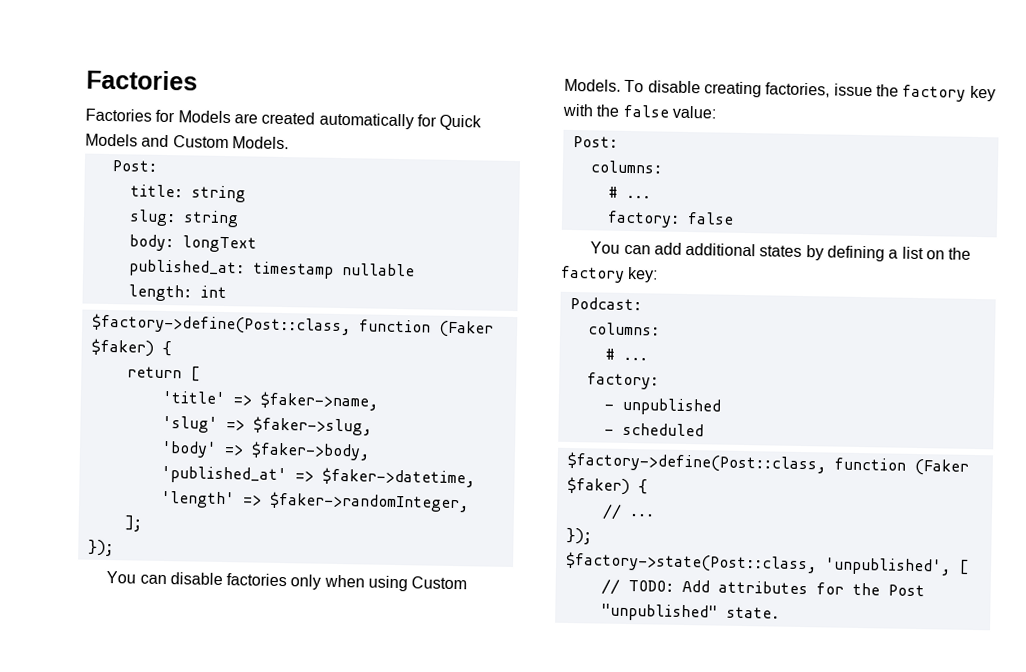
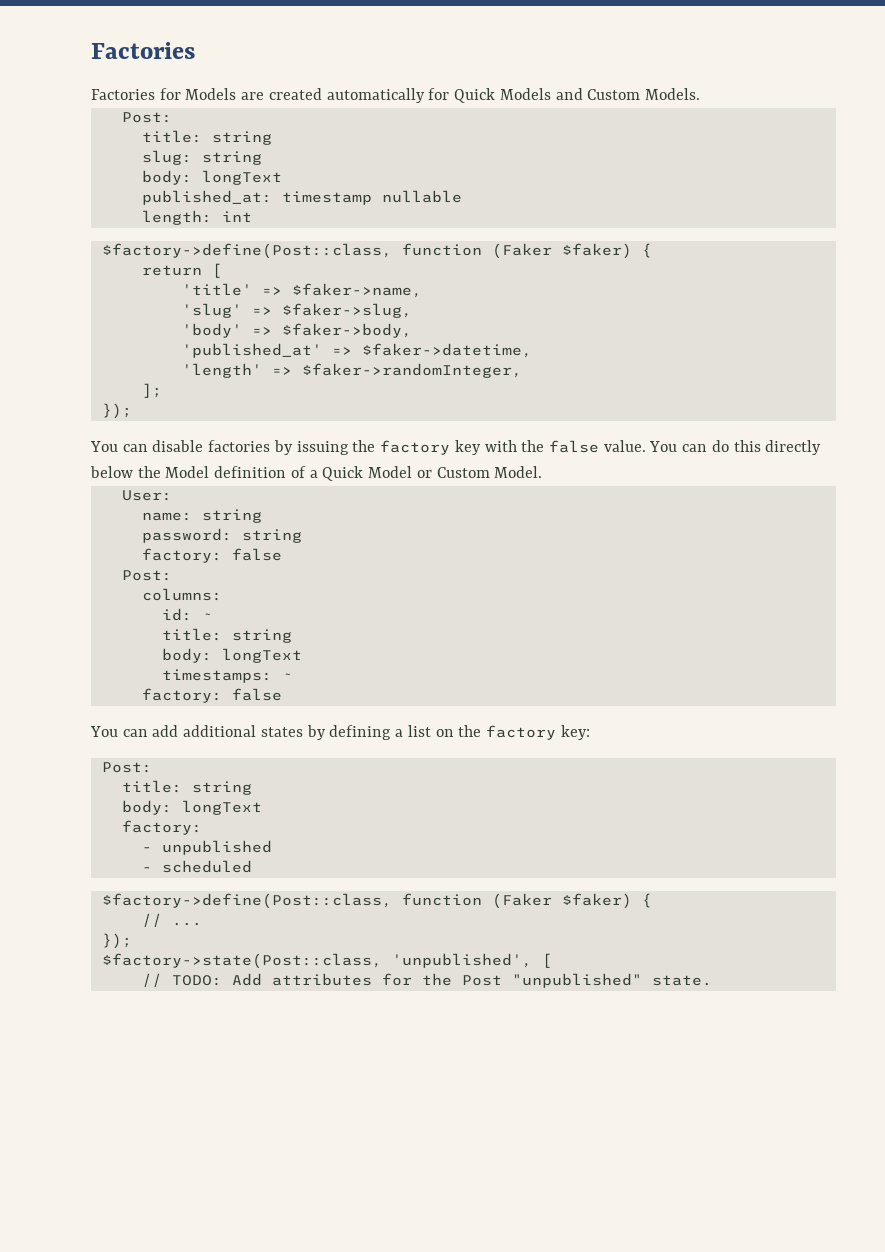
- You can disable factories only when using Custom Models. To disable creating factories, issue the factory key with the false value:
+ You can disable factories by issuing the factory key with the false value. You can do this directly below the Model definition of a Quick Model or Custom Model.
+ User:
+ name: string
+ password: string
+ factory: false
  Post:
  columns:
- # ...
+ id: ~
+ title: string
+ body: longText
+ timestamps: ~
  You can add additional states by defining a list on the factory key:
- Podcast:
- columns:
- # ...
+ Post:
+ title: string
+ body: longText

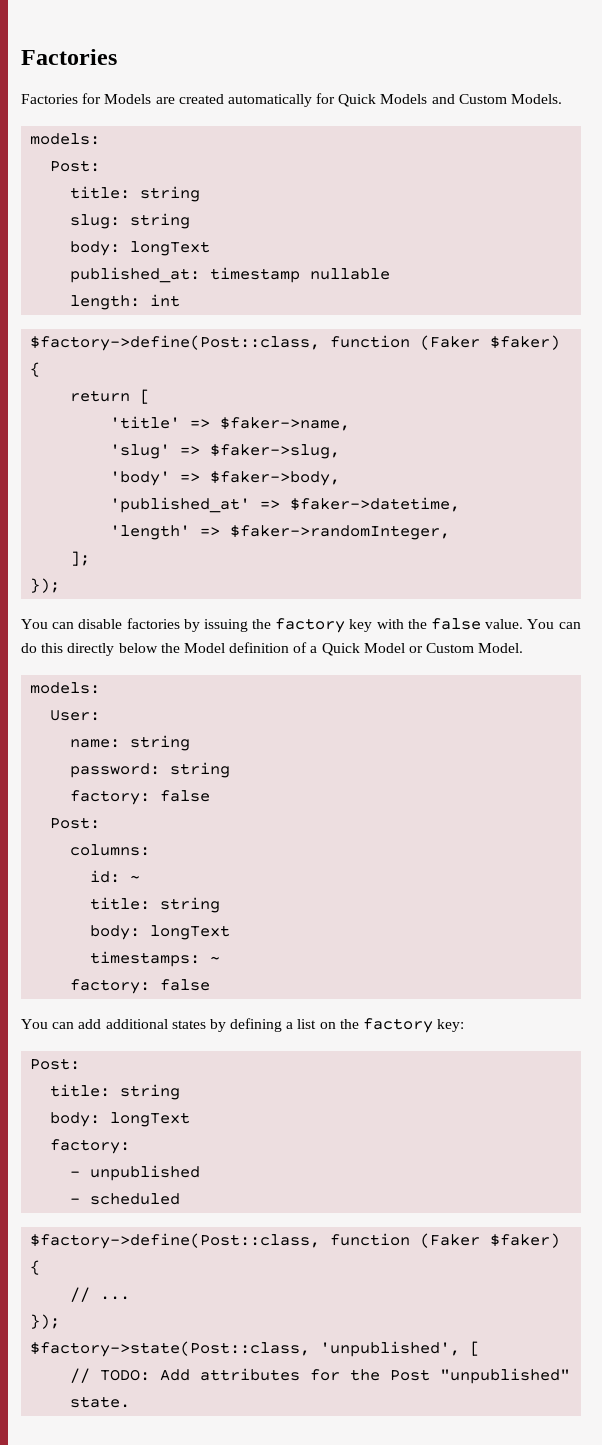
  Factories for Models are created automatically for Quick Models and Custom Models.
+ models:
  You can do this directly below the Model definition of a Quick Model or Custom Model.
+ models:

